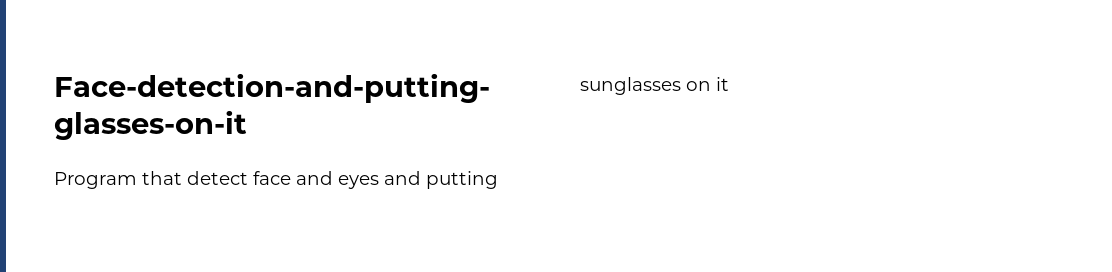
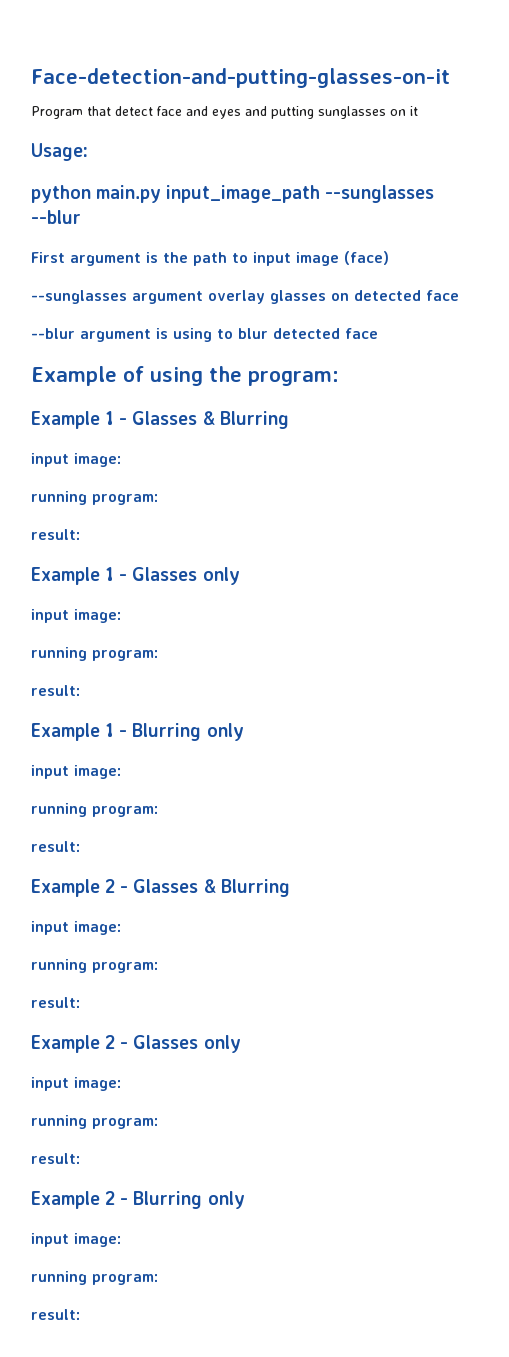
+ Usage:
+ python main.py input_image_path --sunglasses --blur
+ First argument is the path to input image (face)
+ --sunglasses argument overlay glasses on detected face
+ --blur argument is using to blur detected face
+ Example of using the program:
+ Example 1 - Glasses & Blurring
+ input image:
+ running program:
+ result:
+ Example 1 - Glasses only
+ input image:
+ running program:
+ result:
+ Example 1 - Blurring only
+ input image:
+ running program:
+ result:
+ Example 2 - Glasses & Blurring
+ input image:
+ running program:
+ result:
+ Example 2 - Glasses only
+ input image:
+ running program:
+ result:
+ Example 2 - Blurring only
+ input image:
+ running program:
+ result:

